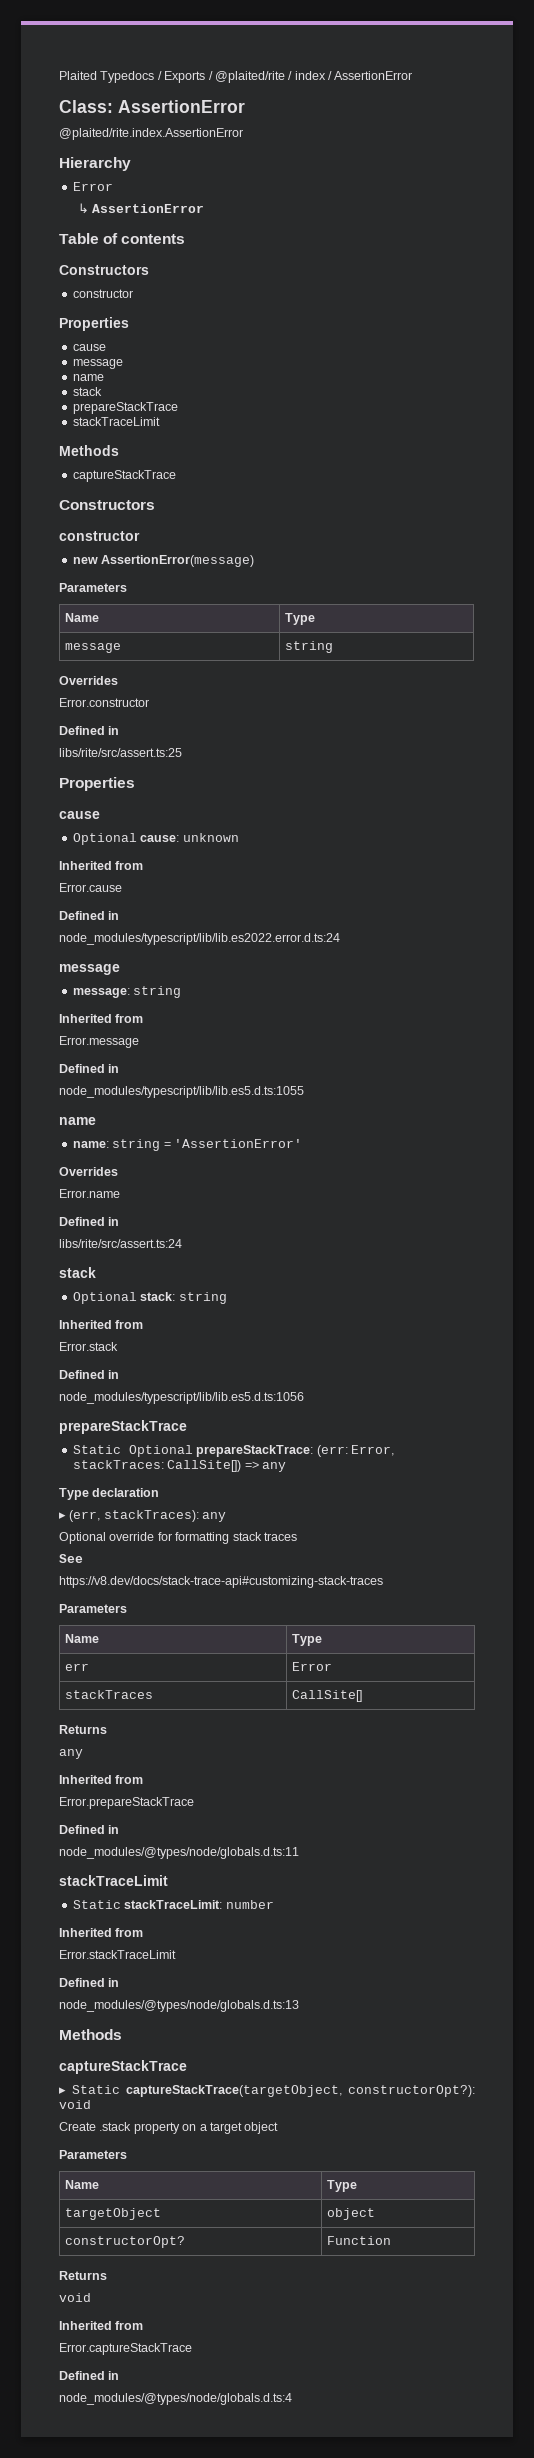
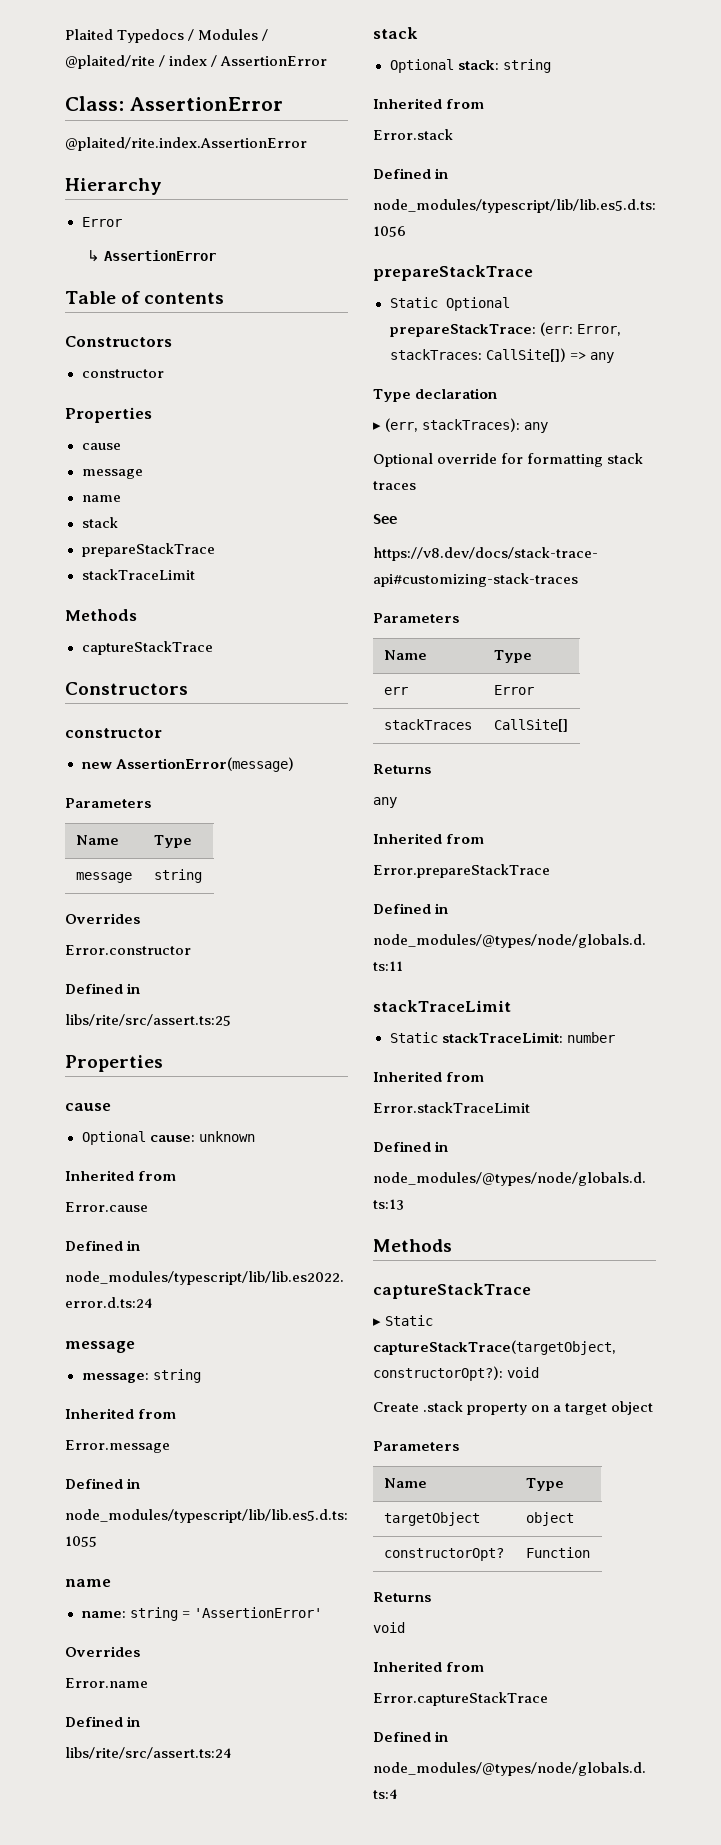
- Plaited Typedocs / Exports / @plaited/rite / index / AssertionError
+ Plaited Typedocs / Modules / @plaited/rite / index / AssertionError

